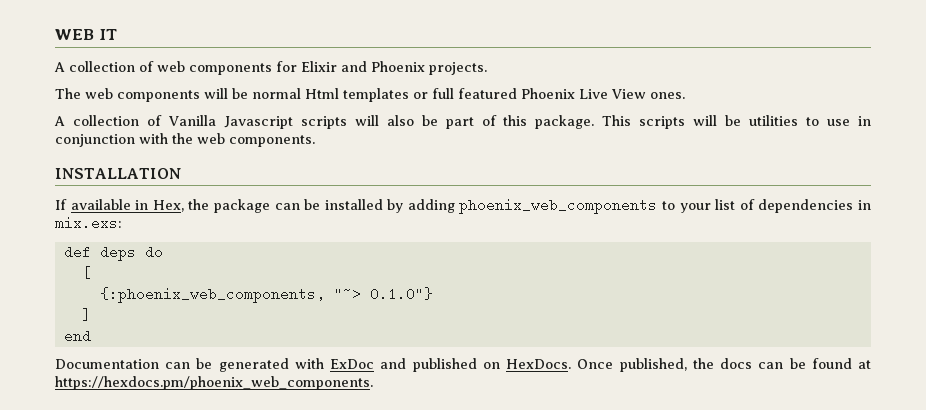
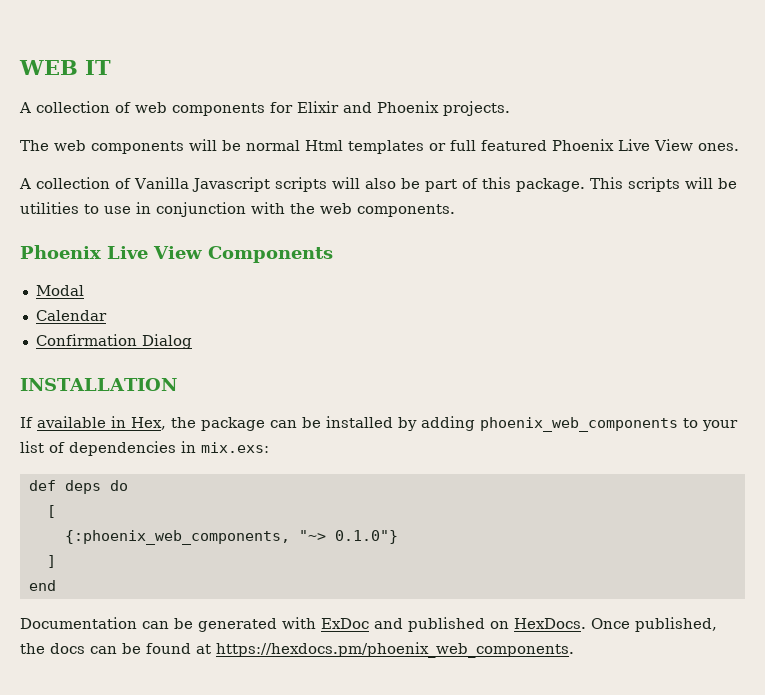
+ Phoenix Live View Components
+ Modal
+ Calendar
+ Confirmation Dialog

